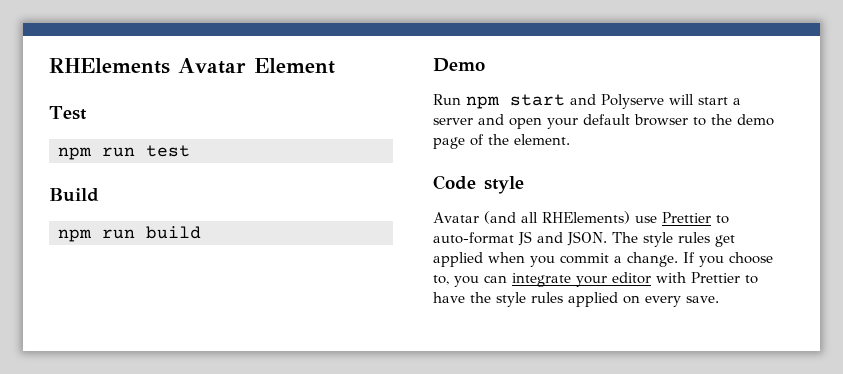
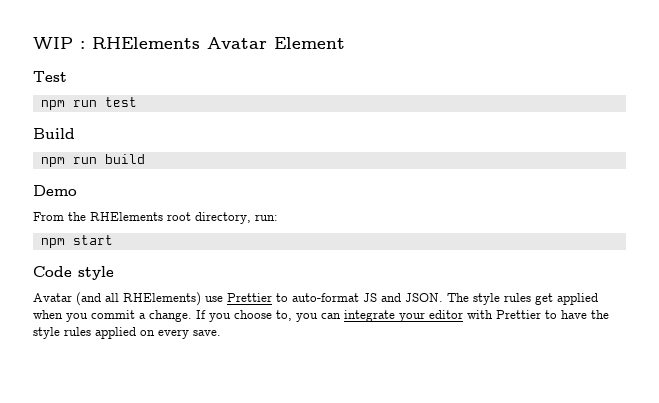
- RHElements Avatar Element
+ WIP : RHElements Avatar Element
- Run npm start and Polyserve will start a server and open your default browser to the demo page of the element.
+ From the RHElements root directory, run:
+ npm start

